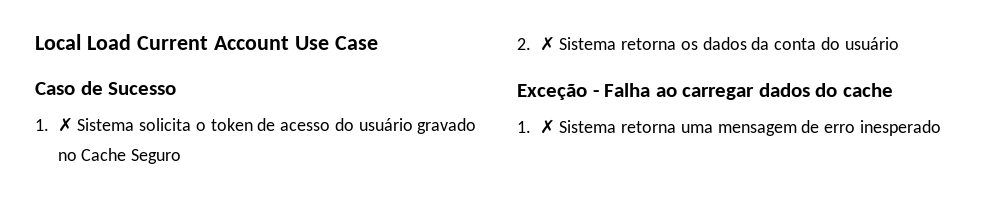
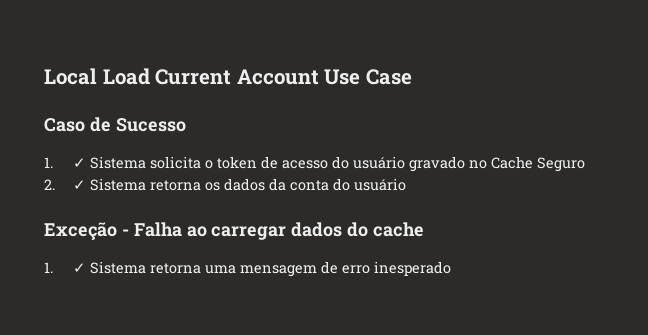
- 1. ✗ Sistema solicita o token de acesso do usuário gravado no Cache Seguro
+ 1. ✓ Sistema solicita o token de acesso do usuário gravado no Cache Seguro
- 2. ✗ Sistema retorna os dados da conta do usuário
+ 2. ✓ Sistema retorna os dados da conta do usuário
- 1. ✗ Sistema retorna uma mensagem de erro inesperado
+ 1. ✓ Sistema retorna uma mensagem de erro inesperado

